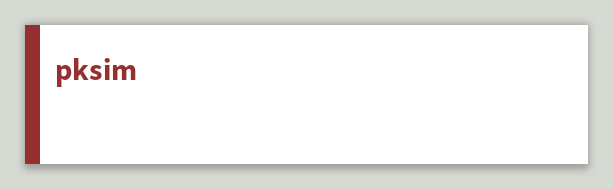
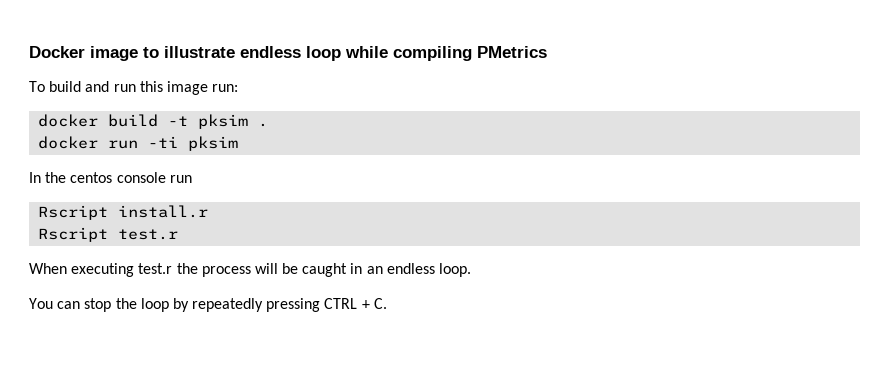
- pksim
+ Docker image to illustrate endless loop while compiling PMetrics
+ To build and run this image run:
+ docker build -t pksim .
+ docker run -ti pksim
+ In the centos console run
+ Rscript install.r
+ Rscript test.r
+ When executing test.r the process will be caught in an endless loop.
+ You can stop the loop by repeatedly pressing CTRL + C.

